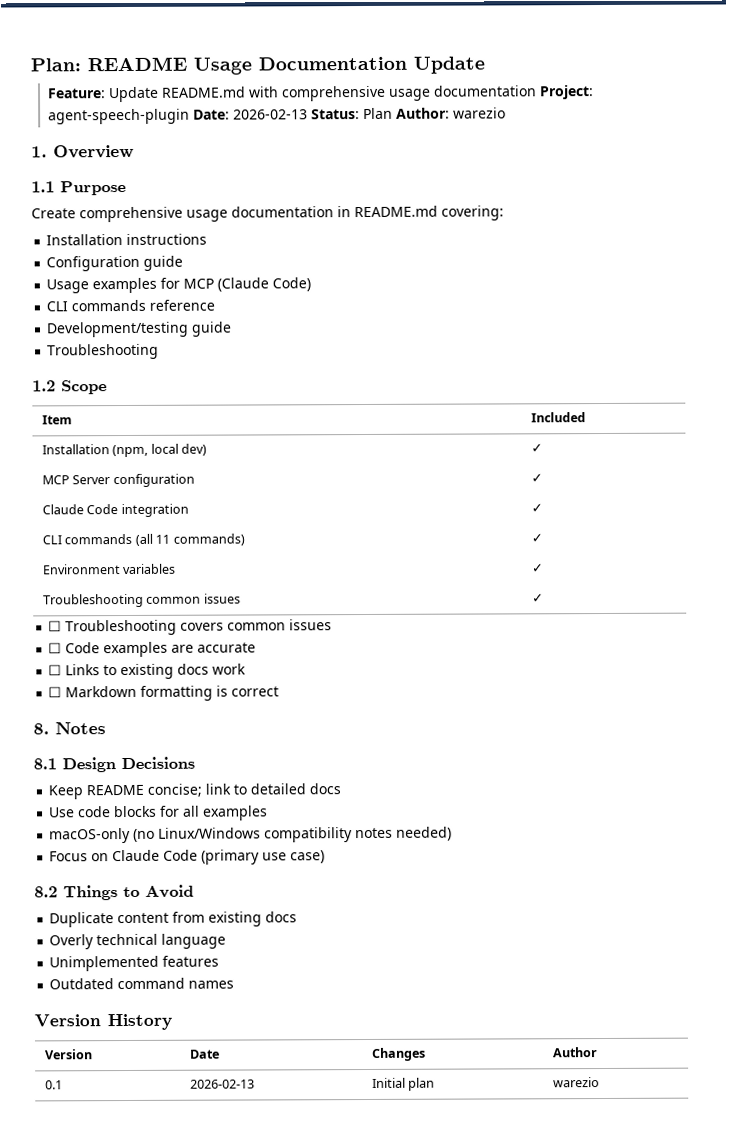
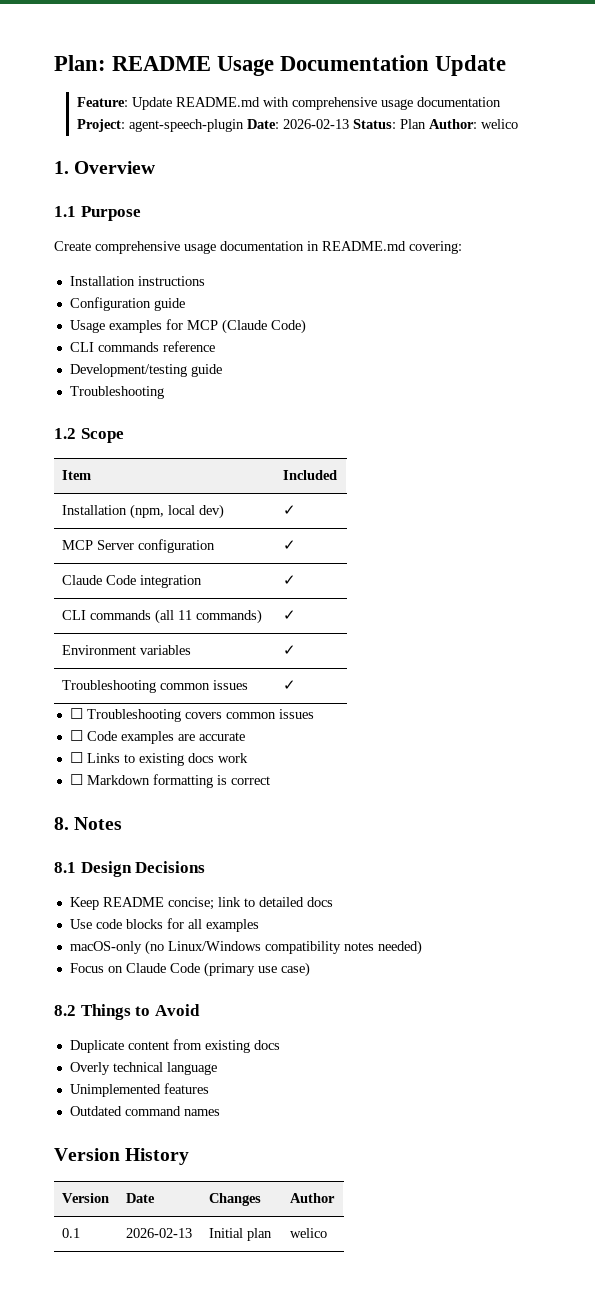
- Feature: Update README.md with comprehensive usage documentation Project: agent-speech-plugin Date: 2026-02-13 Status: Plan Author: warezio
+ Feature: Update README.md with comprehensive usage documentation Project: agent-speech-plugin Date: 2026-02-13 Status: Plan Author: welico
- 0.1 | 2026-02-13 | Initial plan | warezio
+ 0.1 | 2026-02-13 | Initial plan | welico

